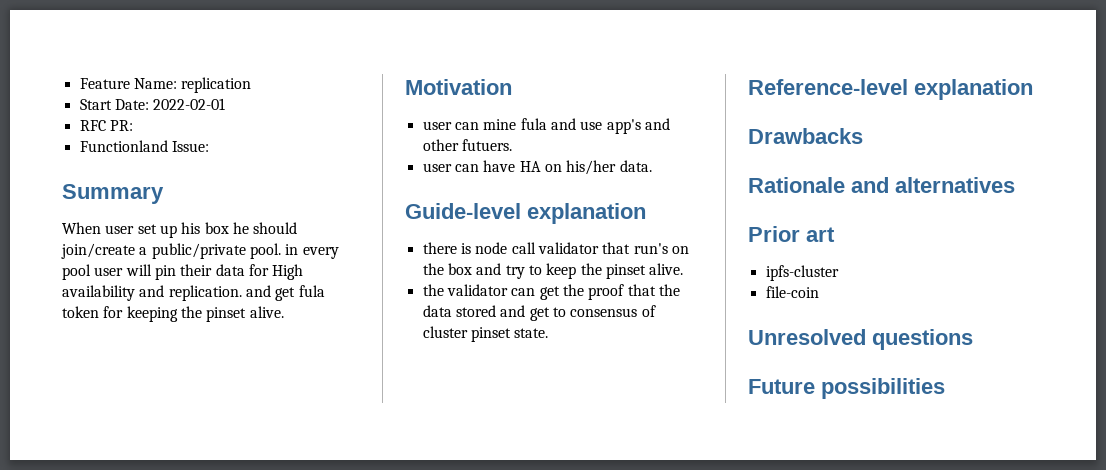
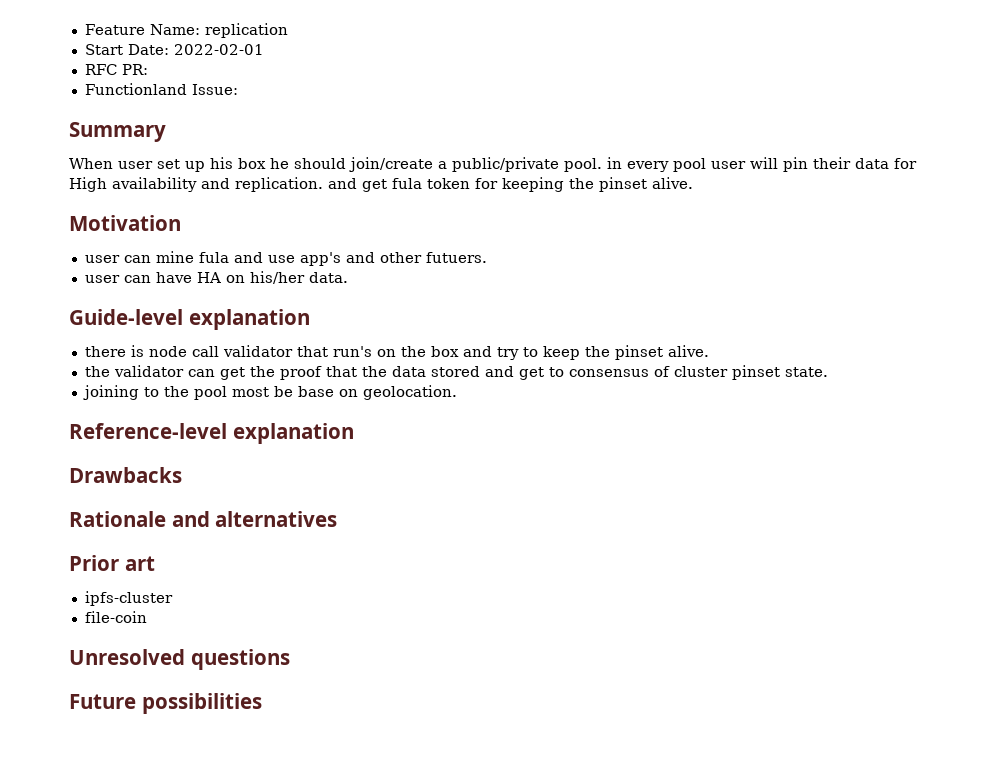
+ joining to the pool most be base on geolocation.

